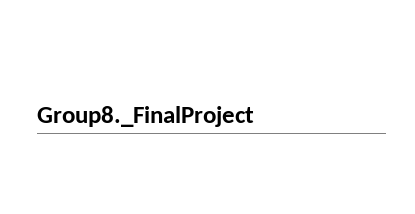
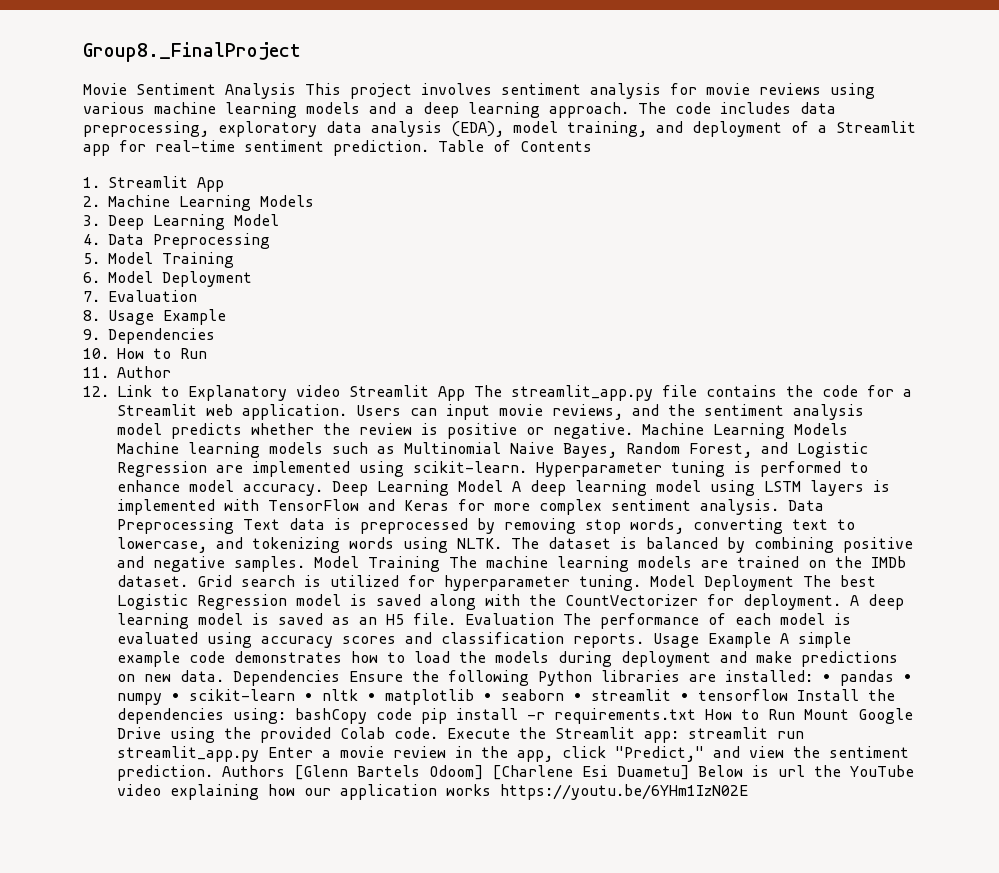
+ Movie Sentiment Analysis This project involves sentiment analysis for movie reviews using various machine learning models and a deep learning approach. The code includes data preprocessing, exploratory data analysis (EDA), model training, and deployment of a Streamlit app for real-time sentiment prediction. Table of Contents
+ 1. Streamlit App
+ 2. Machine Learning Models
+ 3. Deep Learning Model
+ 4. Data Preprocessing
+ 5. Model Training
+ 6. Model Deployment
+ 7. Evaluation
+ 8. Usage Example
+ 9. Dependencies
+ 10. How to Run
+ 11. Author
+ 12. Link to Explanatory video Streamlit App The streamlit_app.py file contains the code for a Streamlit web application. Users can input movie reviews, and the sentiment analysis model predicts whether the review is positive or negative. Machine Learning Models Machine learning models such as Multinomial Naive Bayes, Random Forest, and Logistic Regression are implemented using scikit-learn. Hyperparameter tuning is performed to enhance model accuracy. Deep Learning Model A deep learning model using LSTM layers is implemented with TensorFlow and Keras for more complex sentiment analysis. Data Preprocessing Text data is preprocessed by removing stop words, converting text to lowercase, and tokenizing words using NLTK. The dataset is balanced by combining positive and negative samples. Model Training The machine learning models are trained on the IMDb dataset. Grid search is utilized for hyperparameter tuning. Model Deployment The best Logistic Regression model is saved along with the CountVectorizer for deployment. A deep learning model is saved as an H5 file. Evaluation The performance of each model is evaluated using accuracy scores and classification reports. Usage Example A simple example code demonstrates how to load the models during deployment and make predictions on new data. Dependencies Ensure the following Python libraries are installed: • pandas • numpy • scikit-learn • nltk • matplotlib • seaborn • streamlit • tensorflow Install the dependencies using: bashCopy code pip install -r requirements.txt How to Run Mount Google Drive using the provided Colab code. Execute the Streamlit app: streamlit run streamlit_app.py Enter a movie review in the app, click "Predict," and view the sentiment prediction. Authors [Glenn Bartels Odoom] [Charlene Esi Duametu] Below is url the YouTube video explaining how our application works https://youtu.be/6YHm1IzN02E

